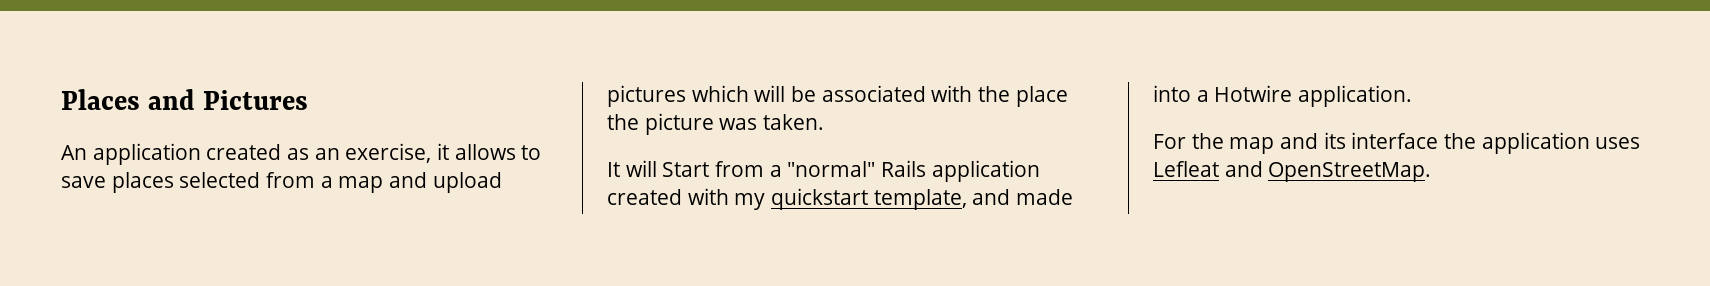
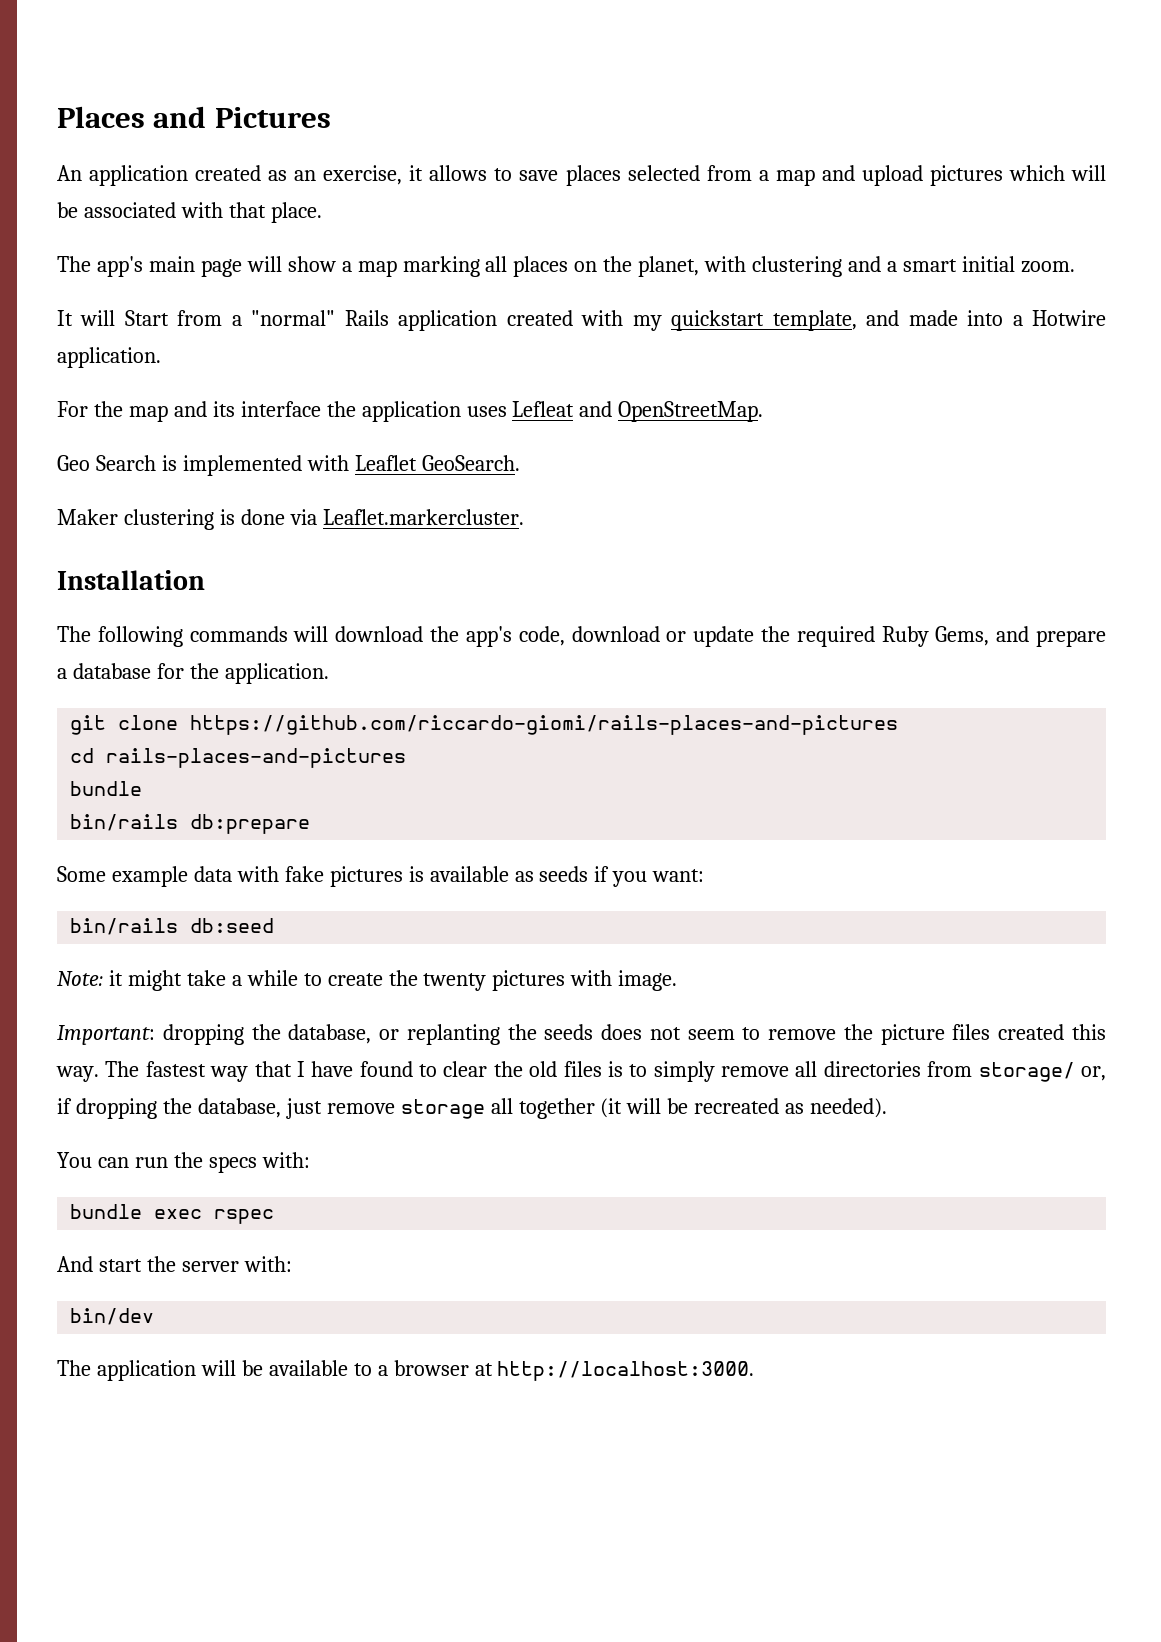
- An application created as an exercise, it allows to save places selected from a map and upload pictures which will be associated with the place the picture was taken.
+ An application created as an exercise, it allows to save places selected from a map and upload pictures which will be associated with that place.
+ The app's main page will show a map marking all places on the planet, with clustering and a smart initial zoom.
+ Geo Search is implemented with Leaflet GeoSearch.
+ Maker clustering is done via Leaflet.markercluster.
+ Installation
+ The following commands will download the app's code, download or update the required Ruby Gems, and prepare a database for the application.
+ git clone https://github.com/riccardo-giomi/rails-places-and-pictures
+ cd rails-places-and-pictures
+ bundle
+ bin/rails db:prepare
+ Some example data with fake pictures is available as seeds if you want:
+ bin/rails db:seed
+ Note: it might take a while to create the twenty pictures with image.
+ Important: dropping the database, or replanting the seeds does not seem to remove the picture files created this way. The fastest way that I have found to clear the old files is to simply remove all directories from storage/ or, if dropping the database, just remove storage all together (it will be recreated as needed).
+ You can run the specs with:
+ bundle exec rspec
+ And start the server with:
+ bin/dev
+ The application will be available to a browser at http://localhost:3000.

